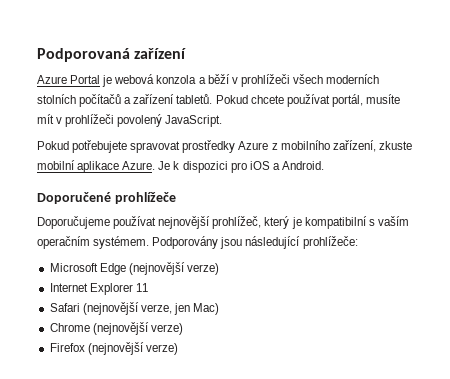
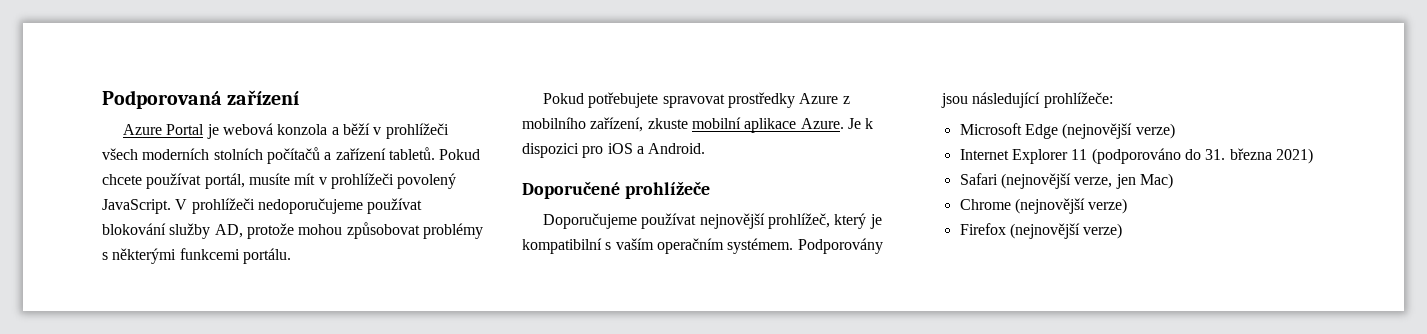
+ V prohlížeči nedoporučujeme používat blokování služby AD, protože mohou způsobovat problémy s některými funkcemi portálu.
- Internet Explorer 11
+ Internet Explorer 11 (podporováno do 31. března 2021)

